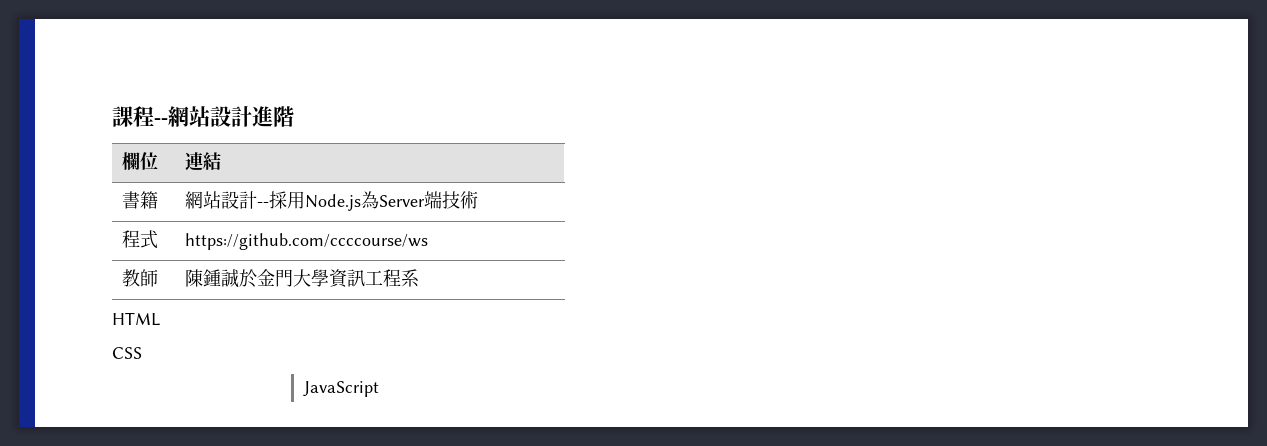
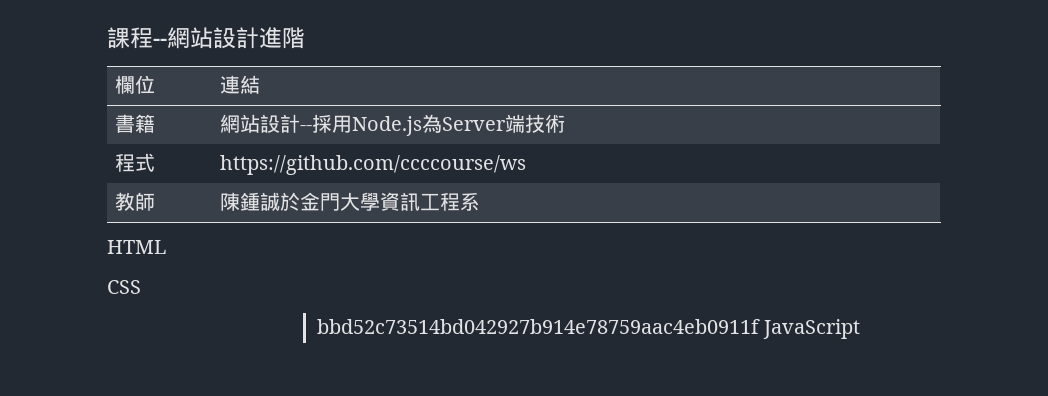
- JavaScript
+ bbd52c73514bd042927b914e78759aac4eb0911f JavaScript

